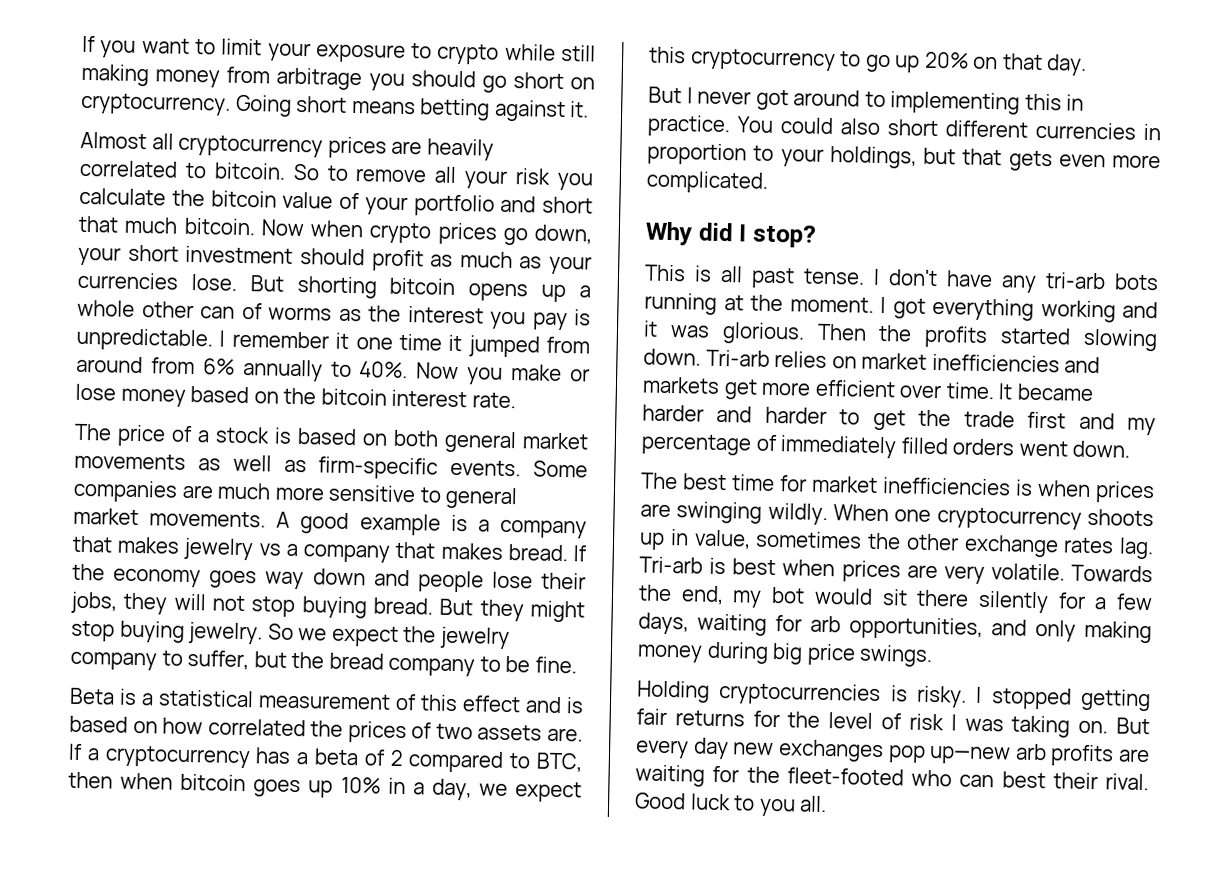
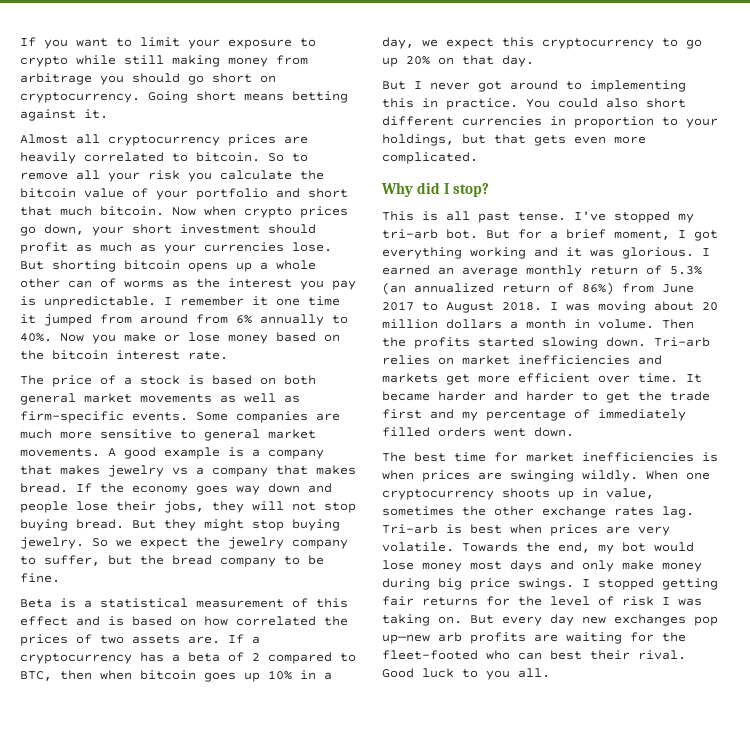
- I don't have any tri-arb bots running at the moment. I got everything working and it was glorious.
+ I've stopped my tri-arb bot. But for a brief moment, I got everything working and it was glorious.
+ I earned an average monthly return of 5.3% (an annualized return of 86%) from June 2017 to August 2018. I was moving about 20 million dollars a month in volume.
- Towards the end, my bot would sit there silently for a few days, waiting for arb opportunities, and only making money during big price swings.
- Holding cryptocurrencies is risky.
+ Towards the end, my bot would lose money most days and only make money during big price swings.

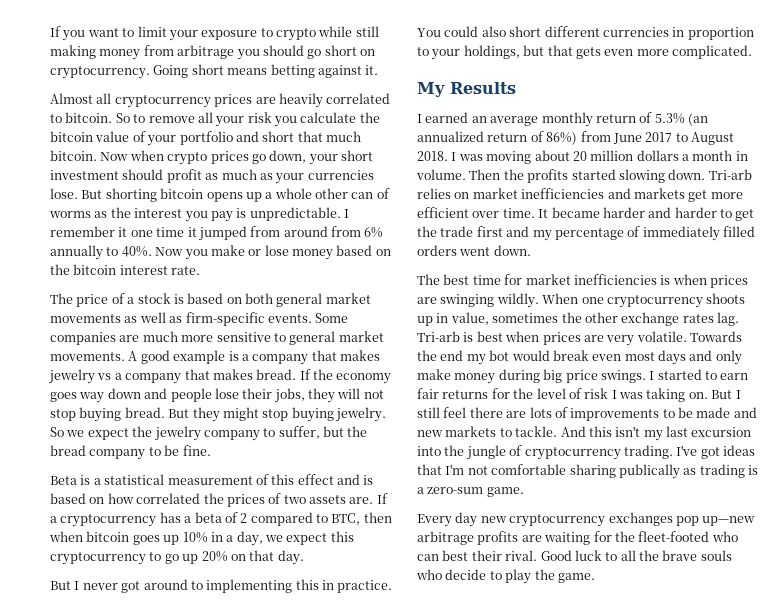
- Why did I stop?
- This is all past tense. I've stopped my tri-arb bot. But for a brief moment, I got everything working and it was glorious. I earned an average monthly return of 5.3% (an annualized return of 86%) from June 2017 to August 2018.
+ My Results
+ I earned an average monthly return of 5.3% (an annualized return of 86%) from June 2017 to August 2018.
- Towards the end, my bot would lose money most days and only make money during big price swings.
+ Towards the end my bot would break even most days and only make money during big price swings.
- I stopped getting fair returns for the level of risk I was taking on.
+ I started to earn fair returns for the level of risk I was taking on.
- But every day new exchanges pop up—new arb profits are waiting for the fleet-footed who can best their rival.
+ But I still feel there are lots of improvements to be made and new markets to tackle. And this isn't my last excursion into the jungle of cryptocurrency trading. I've got ideas that I'm not comfortable sharing publically as trading is a zero-sum game.
+ Every day new cryptocurrency exchanges pop up—new arbitrage profits are waiting for the fleet-footed who can best their rival.
- Good luck to you all.
+ Good luck to all the brave souls who decide to play the game.

